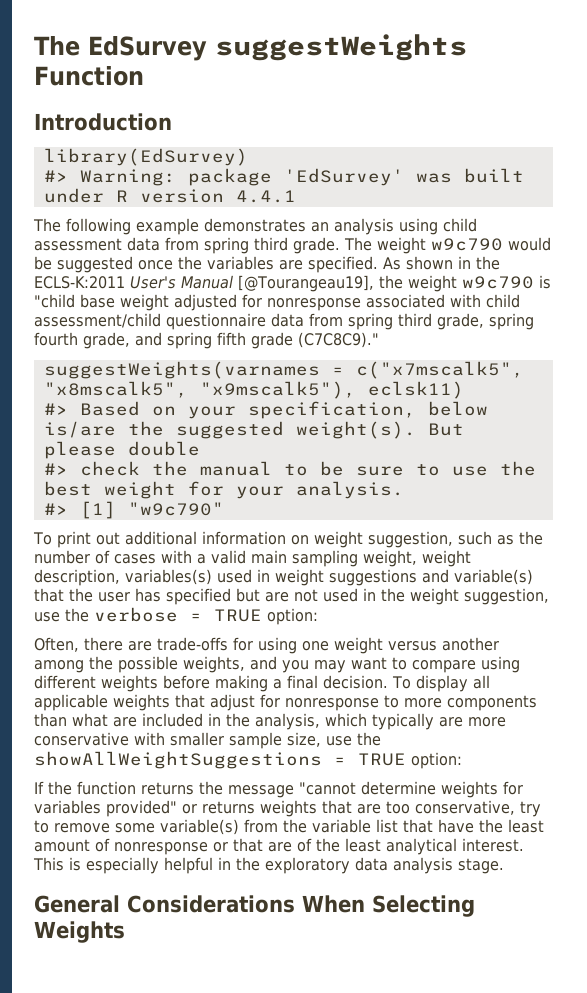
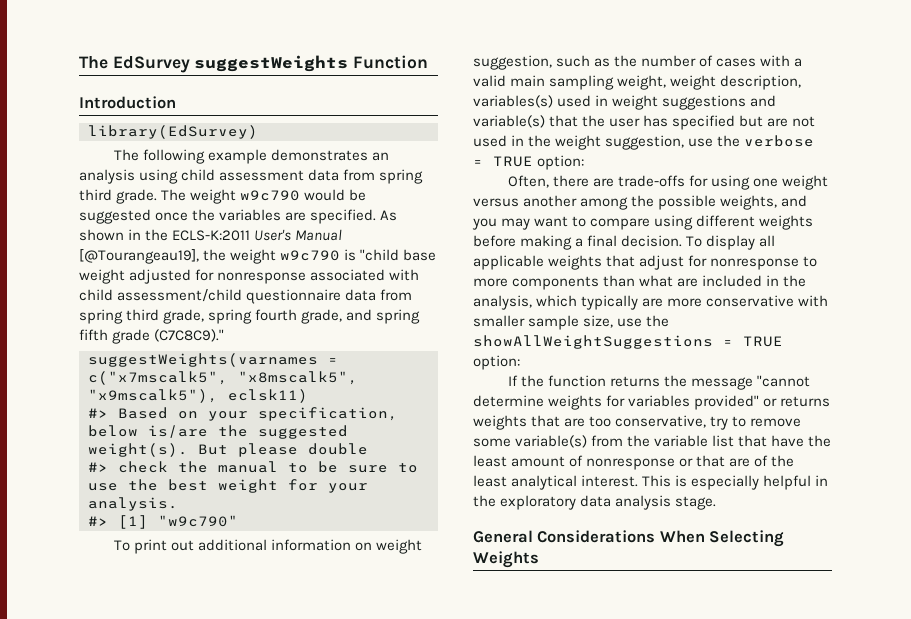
- #> Warning: package 'EdSurvey' was built under R version 4.4.1

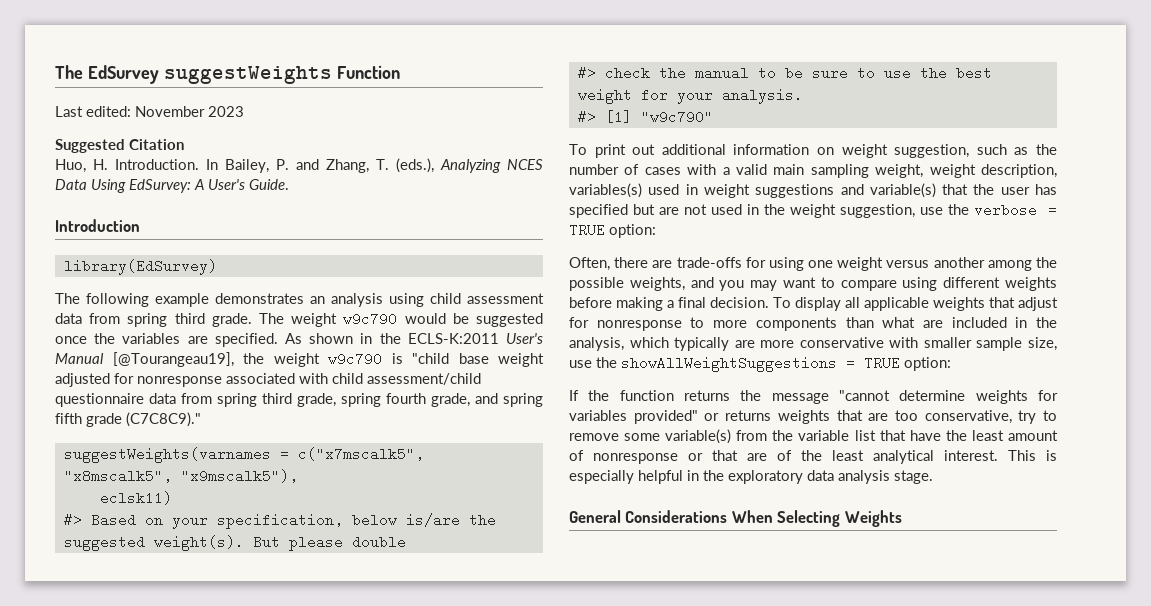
+ Last edited: November 2023
+ Suggested Citation
+ Huo, H. Introduction. In Bailey, P. and Zhang, T. (eds.), Analyzing NCES Data Using EdSurvey: A User's Guide.
- suggestWeights(varnames = c("x7mscalk5", "x8mscalk5", "x9mscalk5"), eclsk11)
+ suggestWeights(varnames = c("x7mscalk5", "x8mscalk5", "x9mscalk5"),
+ eclsk11)

